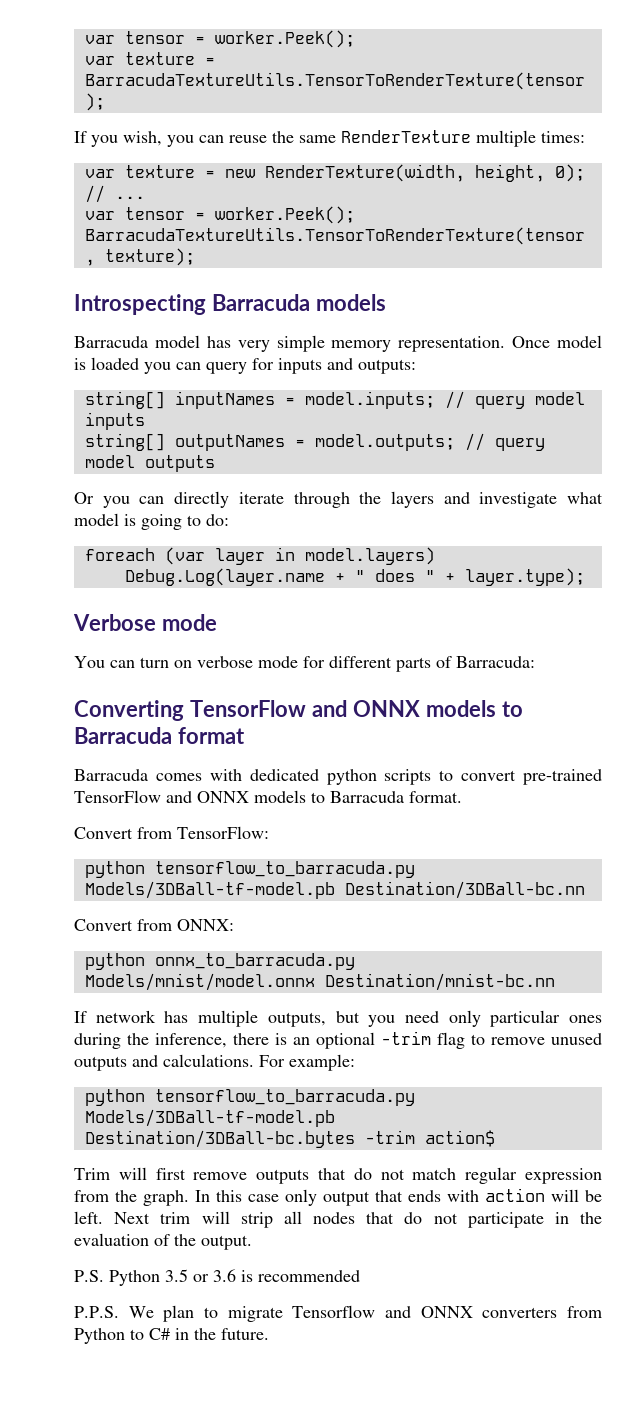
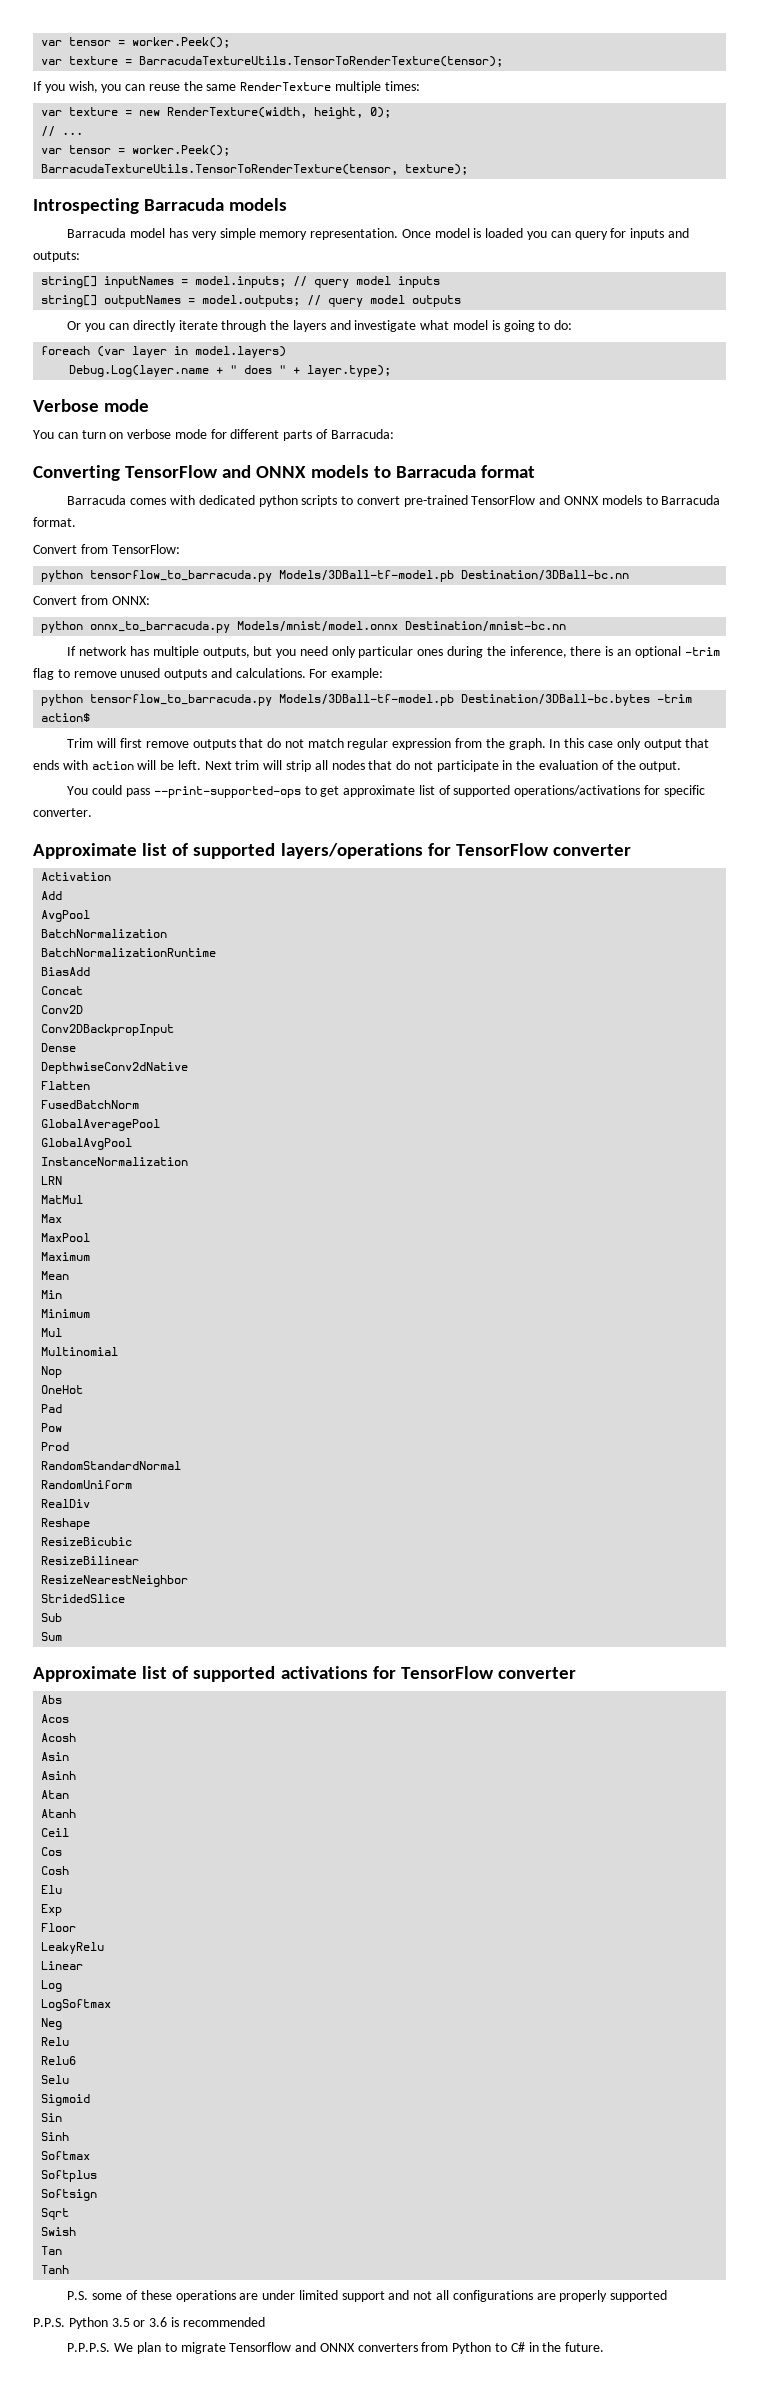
- P.S. Python 3.5 or 3.6 is recommended
+ You could pass --print-supported-ops to get approximate list of supported operations/activations for specific converter.
+ Approximate list of supported layers/operations for TensorFlow converter
+ Activation
+ Add
+ AvgPool
+ BatchNormalization
+ BatchNormalizationRuntime
+ BiasAdd
+ Concat
+ Conv2D
+ Conv2DBackpropInput
+ Dense
+ DepthwiseConv2dNative
+ Flatten
+ FusedBatchNorm
+ GlobalAveragePool
+ GlobalAvgPool
+ InstanceNormalization
+ LRN
+ MatMul
+ Max
+ MaxPool
+ Maximum
+ Mean
+ Min
+ Minimum
+ Mul
+ Multinomial
+ Nop
+ OneHot
+ Pad
+ Pow
+ Prod
+ RandomStandardNormal
+ RandomUniform
+ RealDiv
+ Reshape
+ ResizeBicubic
+ ResizeBilinear
+ ResizeNearestNeighbor
+ StridedSlice
+ Sub
+ Sum
+ Approximate list of supported activations for TensorFlow converter
+ Abs
+ Acos
+ Acosh
+ Asin
+ Asinh
+ Atan
+ Atanh
+ Ceil
+ Cos
+ Cosh
+ Elu
+ Exp
+ Floor
+ LeakyRelu
+ Linear
+ Log
+ LogSoftmax
+ Neg
+ Relu
+ Relu6
+ Selu
+ Sigmoid
+ Sin
+ Sinh
+ Softmax
+ Softplus
+ Softsign
+ Sqrt
+ Swish
+ Tan
+ Tanh
+ P.S. some of these operations are under limited support and not all configurations are properly supported
+ P.P.S. Python 3.5 or 3.6 is recommended
- P.P.S. We plan to migrate Tensorflow and ONNX converters from Python to C# in the future.
+ P.P.P.S. We plan to migrate Tensorflow and ONNX converters from Python to C# in the future.

